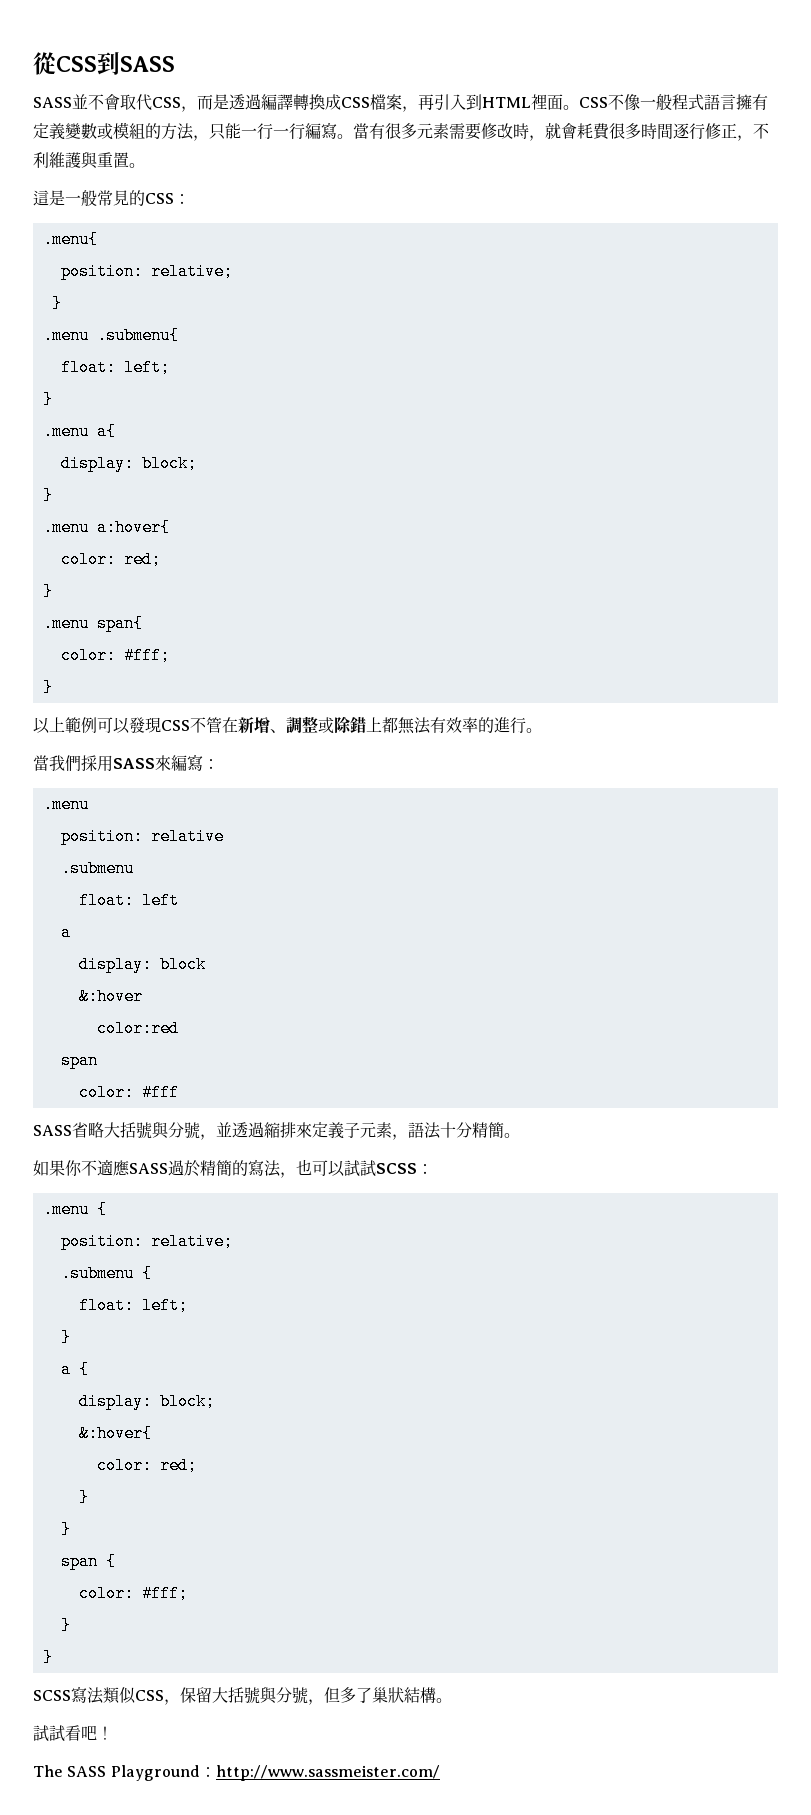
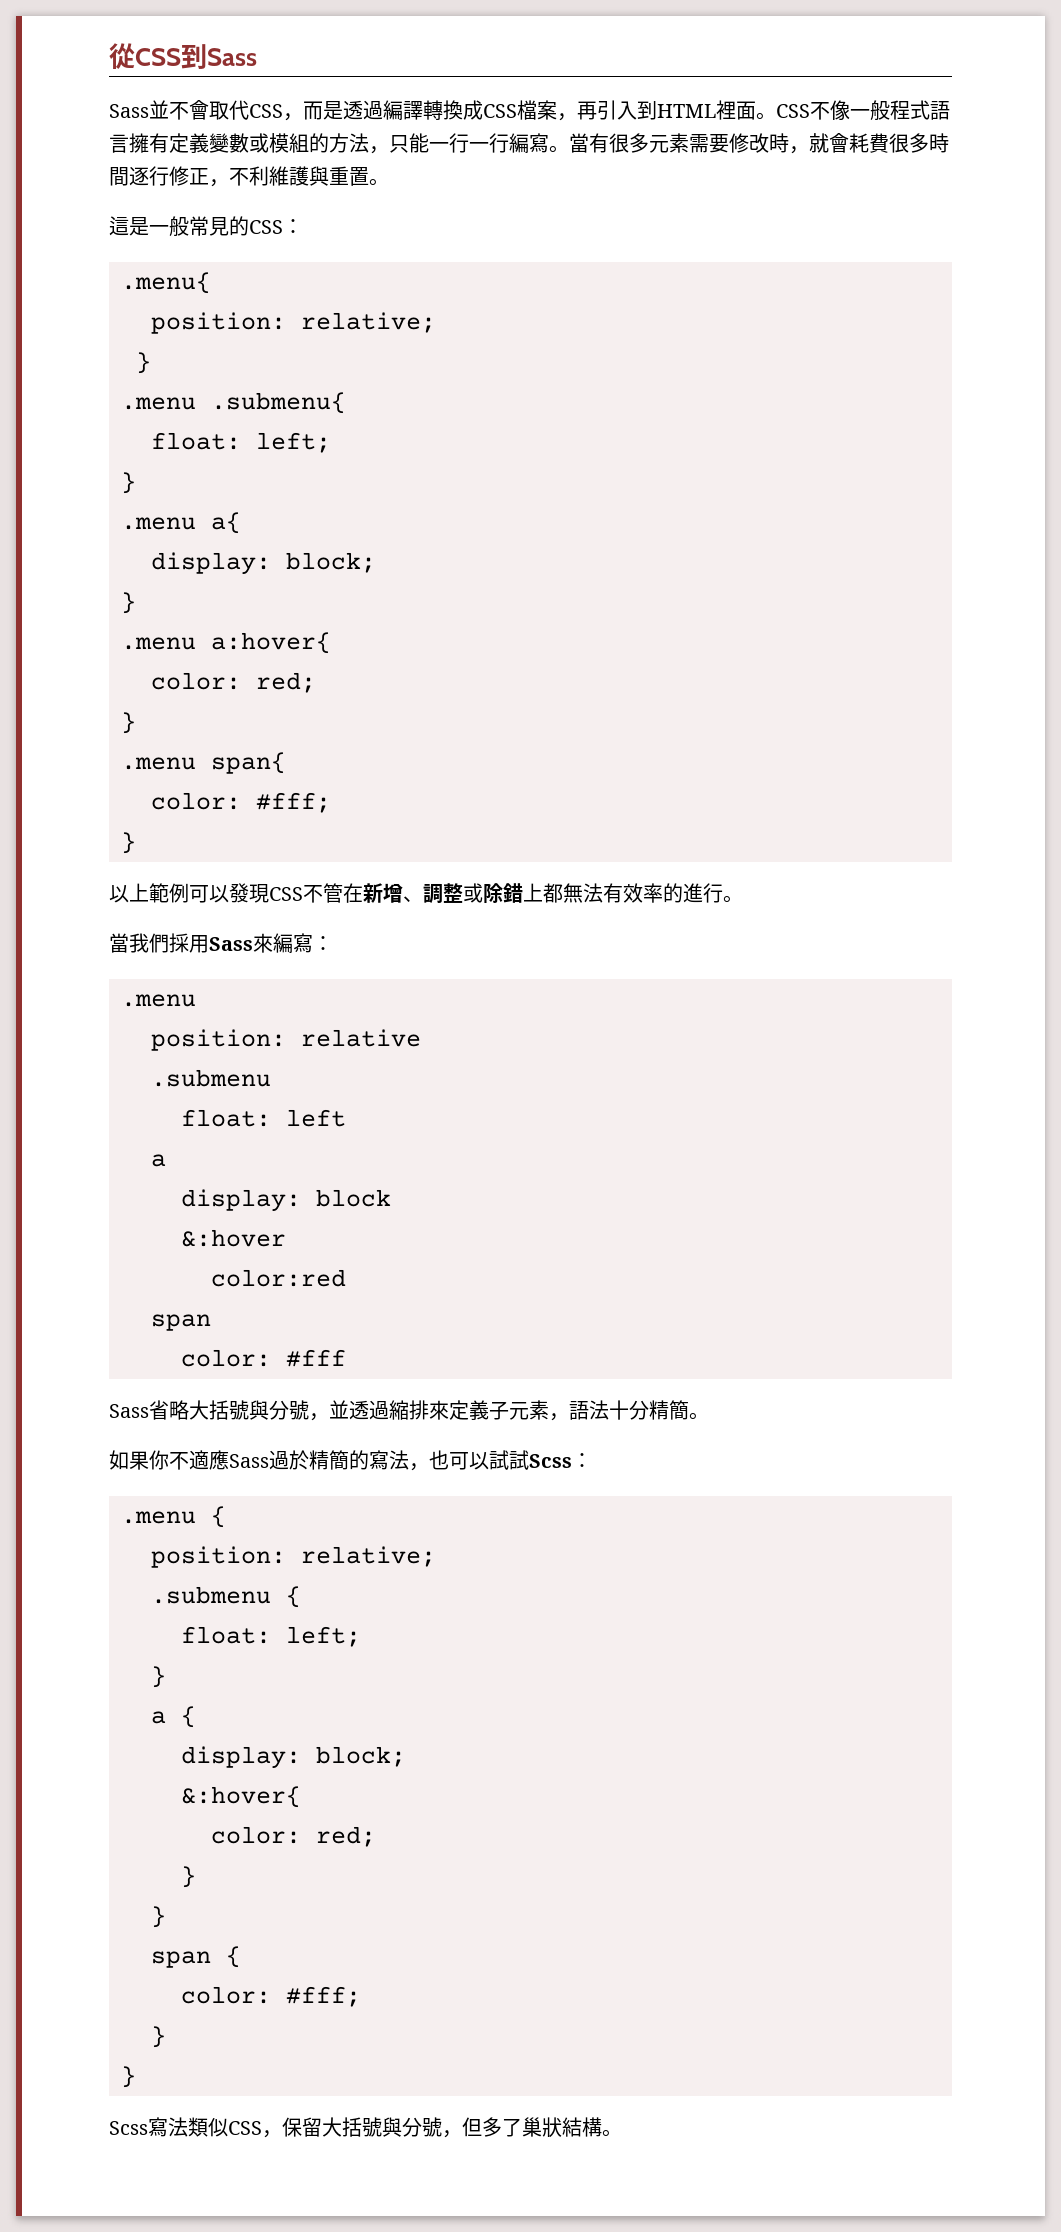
- 從CSS到SASS
- SASS並不會取代CSS，而是透過編譯轉換成CSS檔案，再引入到HTML裡面。
+ 從CSS到Sass
+ Sass並不會取代CSS，而是透過編譯轉換成CSS檔案，再引入到HTML裡面。
- 當我們採用SASS來編寫：
+ 當我們採用Sass來編寫：
- SASS省略大括號與分號，並透過縮排來定義子元素，語法十分精簡。
+ Sass省略大括號與分號，並透過縮排來定義子元素，語法十分精簡。
- 如果你不適應SASS過於精簡的寫法，也可以試試SCSS：
+ 如果你不適應Sass過於精簡的寫法，也可以試試Scss：
- SCSS寫法類似CSS，保留大括號與分號，但多了巢狀結構。
+ Scss寫法類似CSS，保留大括號與分號，但多了巢狀結構。
- 試試看吧！
- The SASS Playground：http://www.sassmeister.com/

